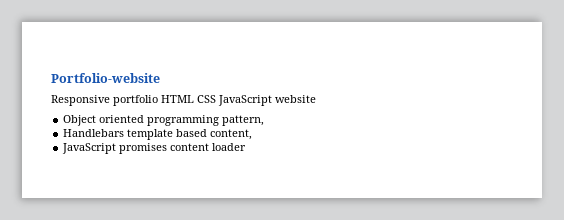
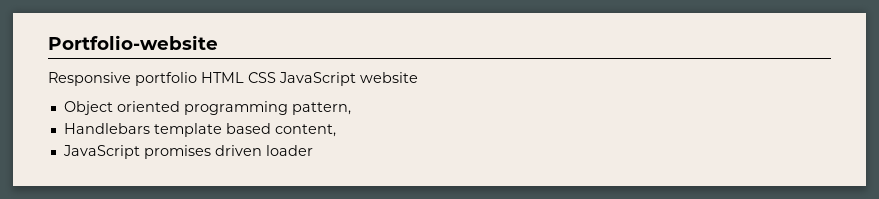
- JavaScript promises content loader
+ JavaScript promises driven loader

